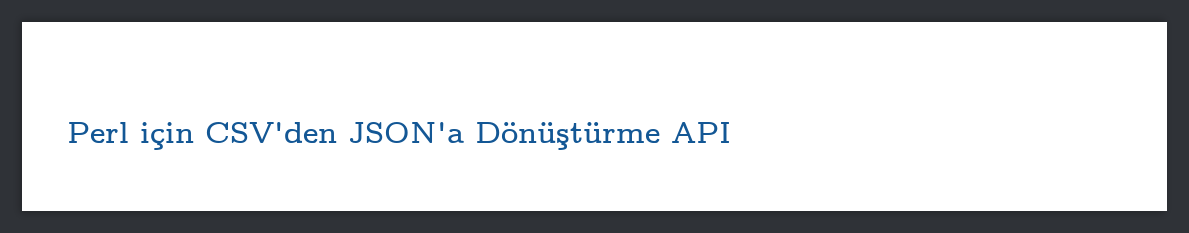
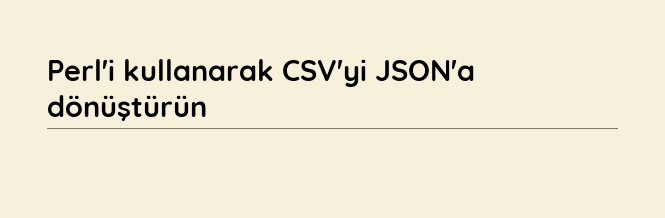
- Perl için CSV'den JSON'a Dönüştürme API
+ Perl'i kullanarak CSV'yi JSON'a dönüştürün

